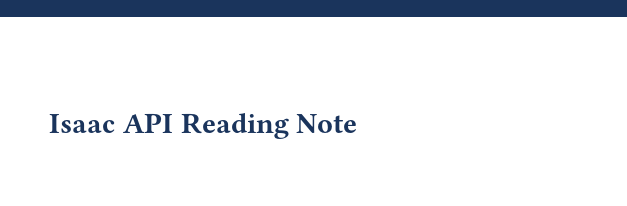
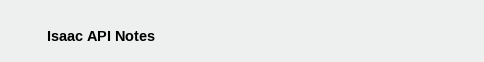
- Isaac API Reading Note
+ Isaac API Notes

